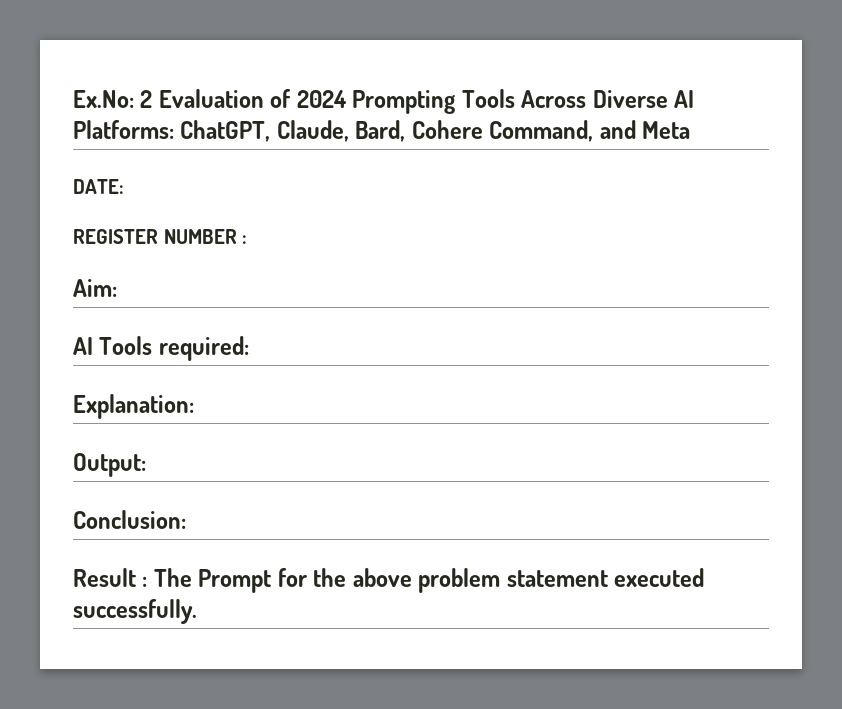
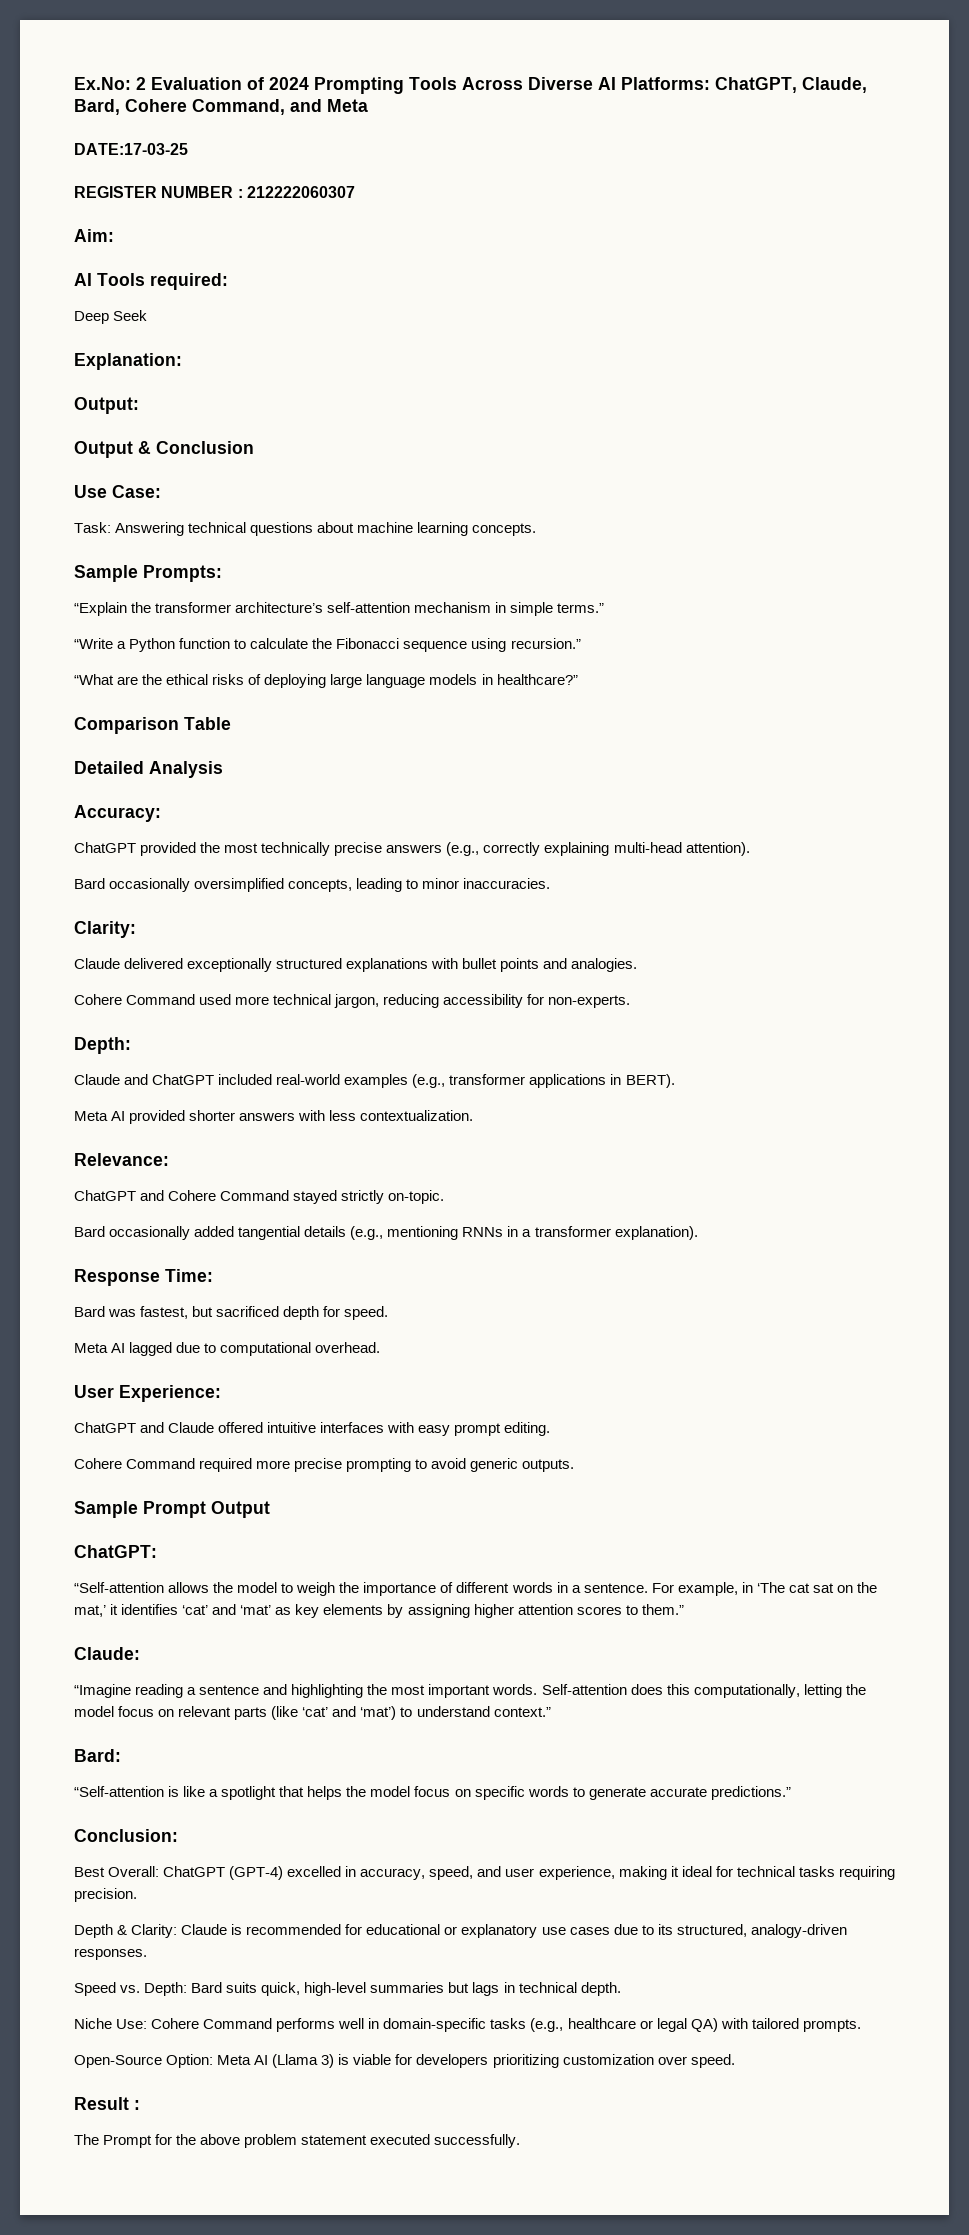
- DATE:
+ DATE:17-03-25
- REGISTER NUMBER :
+ REGISTER NUMBER : 212222060307
+ Deep Seek
+ Output & Conclusion
+ Use Case:
+ Task: Answering technical questions about machine learning concepts.
+ Sample Prompts:
+ “Explain the transformer architecture’s self-attention mechanism in simple terms.”
+ “Write a Python function to calculate the Fibonacci sequence using recursion.”
+ “What are the ethical risks of deploying large language models in healthcare?”
+ Comparison Table
+ Detailed Analysis
+ Accuracy:
+ ChatGPT provided the most technically precise answers (e.g., correctly explaining multi-head attention).
+ Bard occasionally oversimplified concepts, leading to minor inaccuracies.
+ Clarity:
+ Claude delivered exceptionally structured explanations with bullet points and analogies.
+ Cohere Command used more technical jargon, reducing accessibility for non-experts.
+ Depth:
+ Claude and ChatGPT included real-world examples (e.g., transformer applications in BERT).
+ Meta AI provided shorter answers with less contextualization.
+ Relevance:
+ ChatGPT and Cohere Command stayed strictly on-topic.
+ Bard occasionally added tangential details (e.g., mentioning RNNs in a transformer explanation).
+ Response Time:
+ Bard was fastest, but sacrificed depth for speed.
+ Meta AI lagged due to computational overhead.
+ User Experience:
+ ChatGPT and Claude offered intuitive interfaces with easy prompt editing.
+ Cohere Command required more precise prompting to avoid generic outputs.
+ Sample Prompt Output
+ ChatGPT:
+ “Self-attention allows the model to weigh the importance of different words in a sentence. For example, in ‘The cat sat on the mat,’ it identifies ‘cat’ and ‘mat’ as key elements by assigning higher attention scores to them.”
+ Claude:
+ “Imagine reading a sentence and highlighting the most important words. Self-attention does this computationally, letting the model focus on relevant parts (like ‘cat’ and ‘mat’) to understand context.”
+ Bard:
+ “Self-attention is like a spotlight that helps the model focus on specific words to generate accurate predictions.”
  Conclusion:
+ Best Overall: ChatGPT (GPT-4) excelled in accuracy, speed, and user experience, making it ideal for technical tasks requiring precision.
+ Depth & Clarity: Claude is recommended for educational or explanatory use cases due to its structured, analogy-driven responses.
+ Speed vs. Depth: Bard suits quick, high-level summaries but lags in technical depth.
+ Niche Use: Cohere Command performs well in domain-specific tasks (e.g., healthcare or legal QA) with tailored prompts.
+ Open-Source Option: Meta AI (Llama 3) is viable for developers prioritizing customization over speed.
- Result : The Prompt for the above problem statement executed successfully.
+ Result :
+ The Prompt for the above problem statement executed successfully.

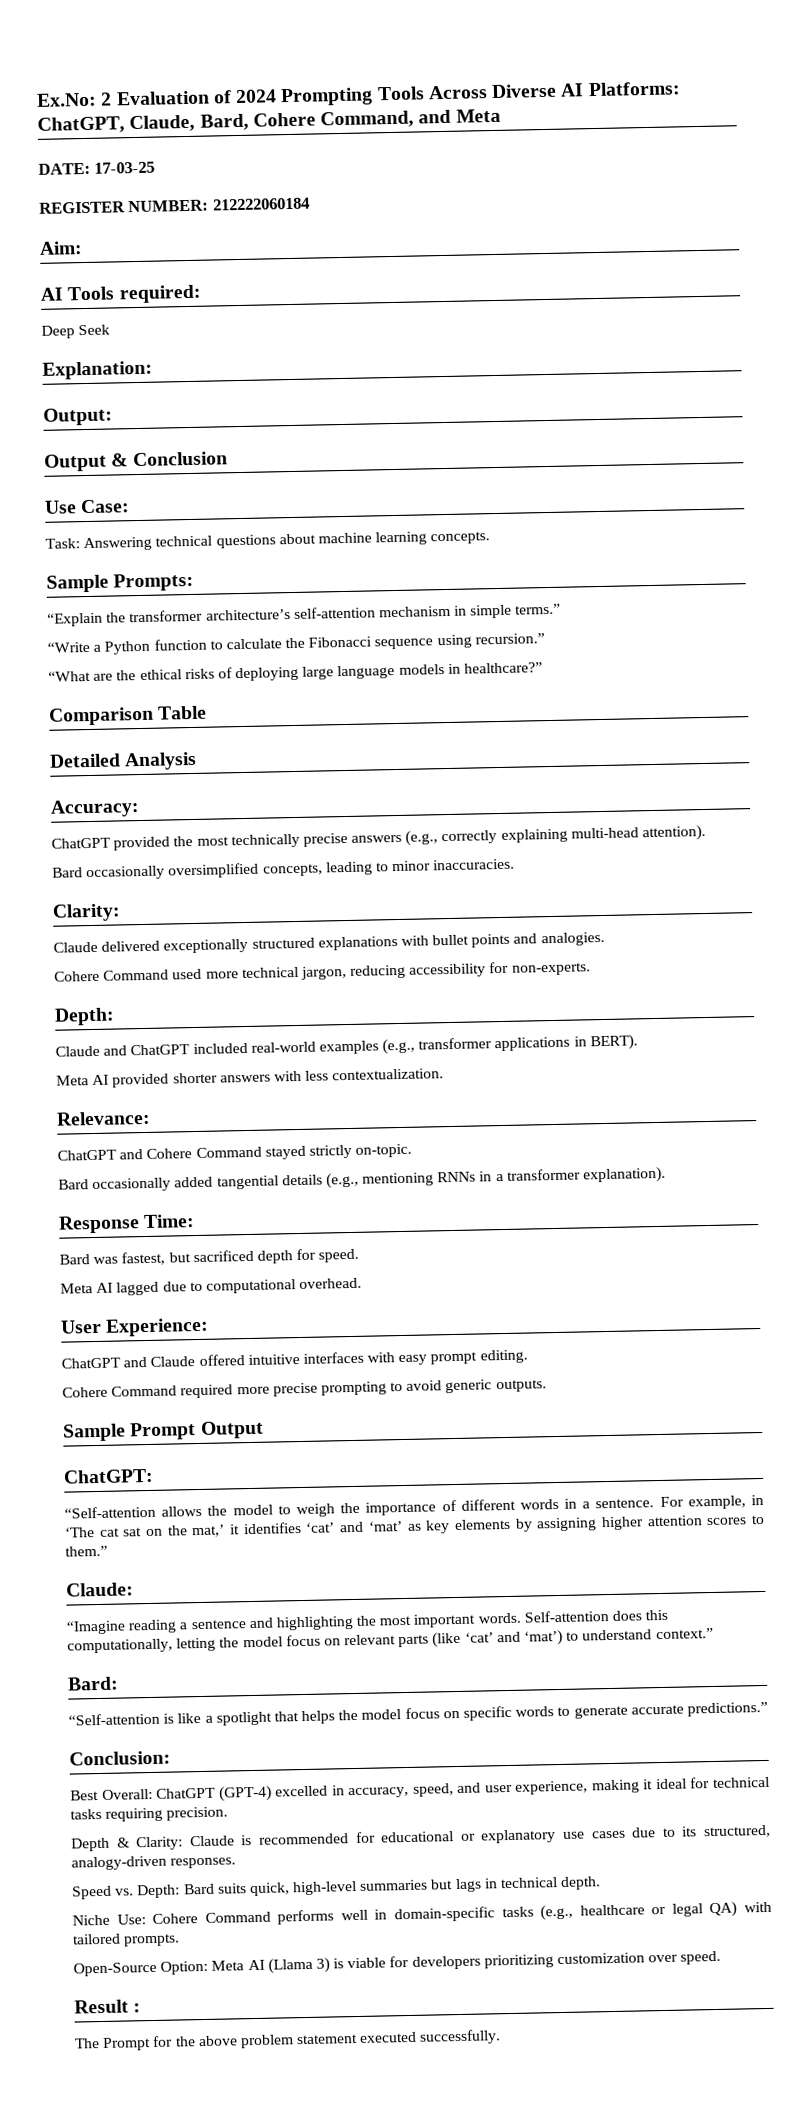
- DATE:17-03-25
+ DATE: 17-03-25
- REGISTER NUMBER : 212222060307
+ REGISTER NUMBER: 212222060184

